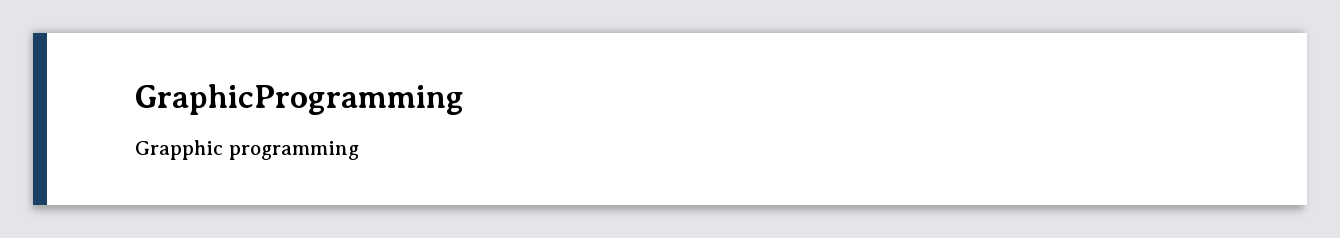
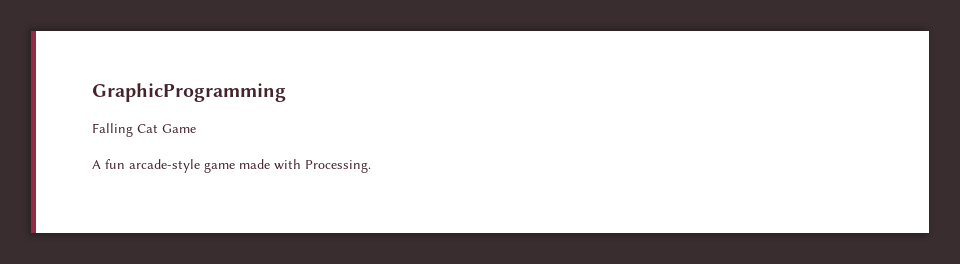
- Grapphic programming
+ Falling Cat Game
+ A fun arcade-style game made with Processing.

